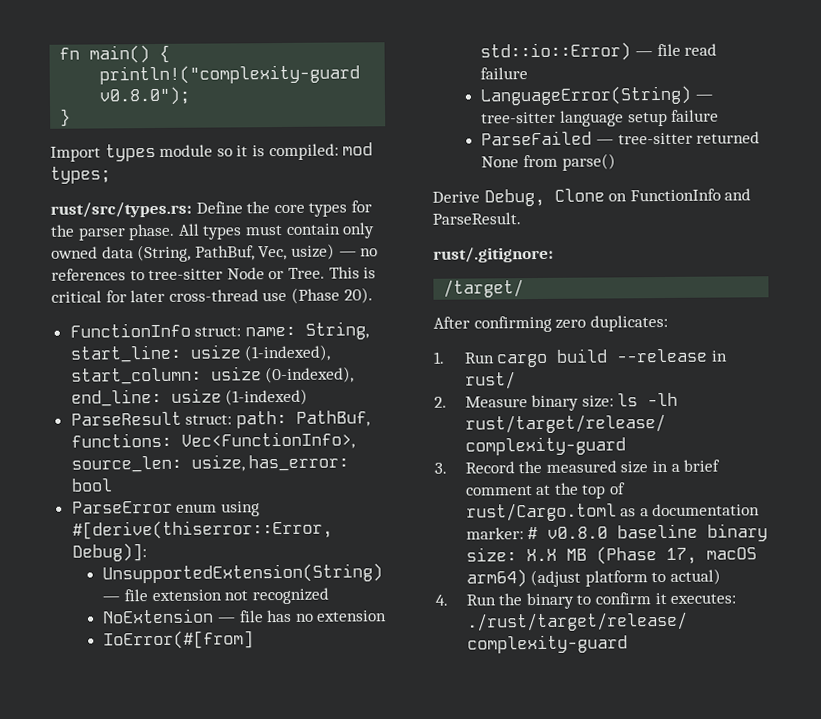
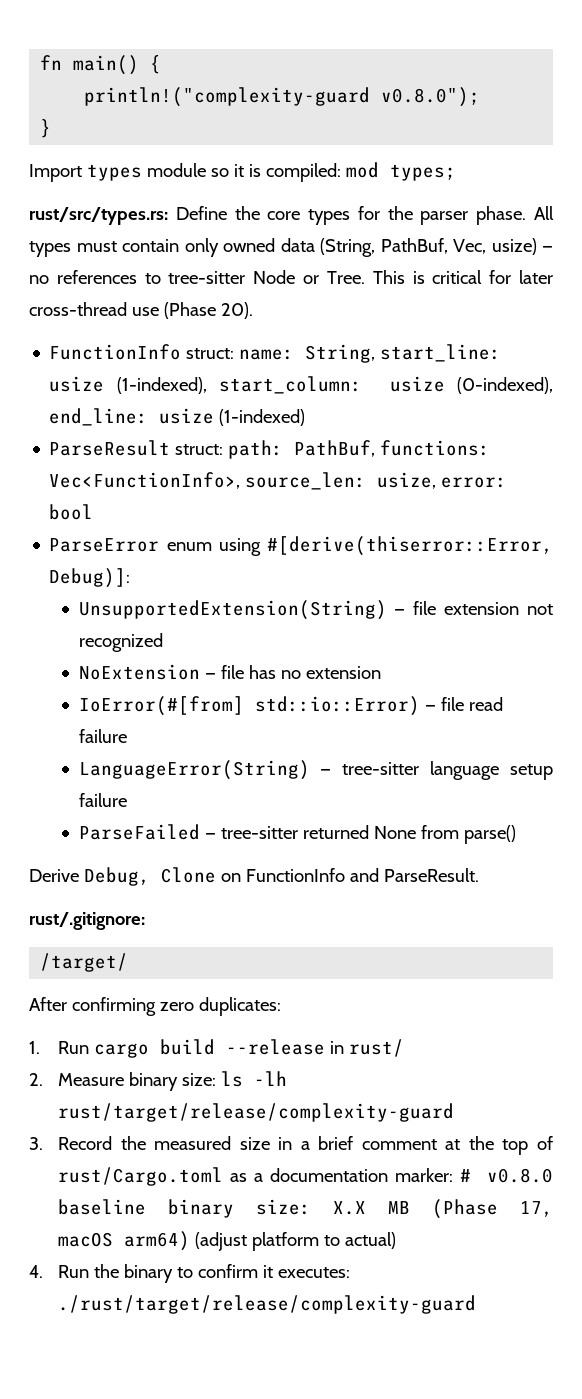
- ParseResult struct: path: PathBuf, functions: Vec<FunctionInfo>, source_len: usize, has_error: bool
+ ParseResult struct: path: PathBuf, functions: Vec<FunctionInfo>, source_len: usize, error: bool

